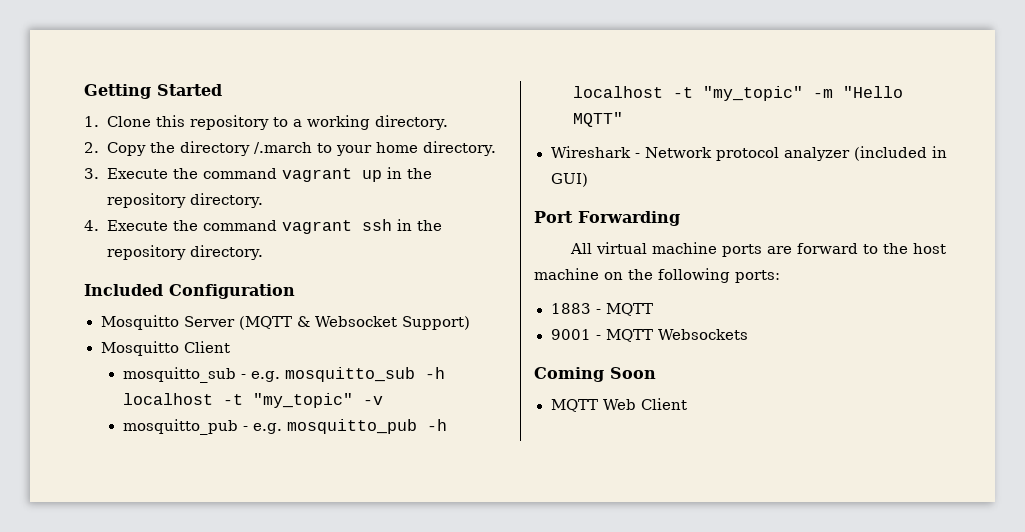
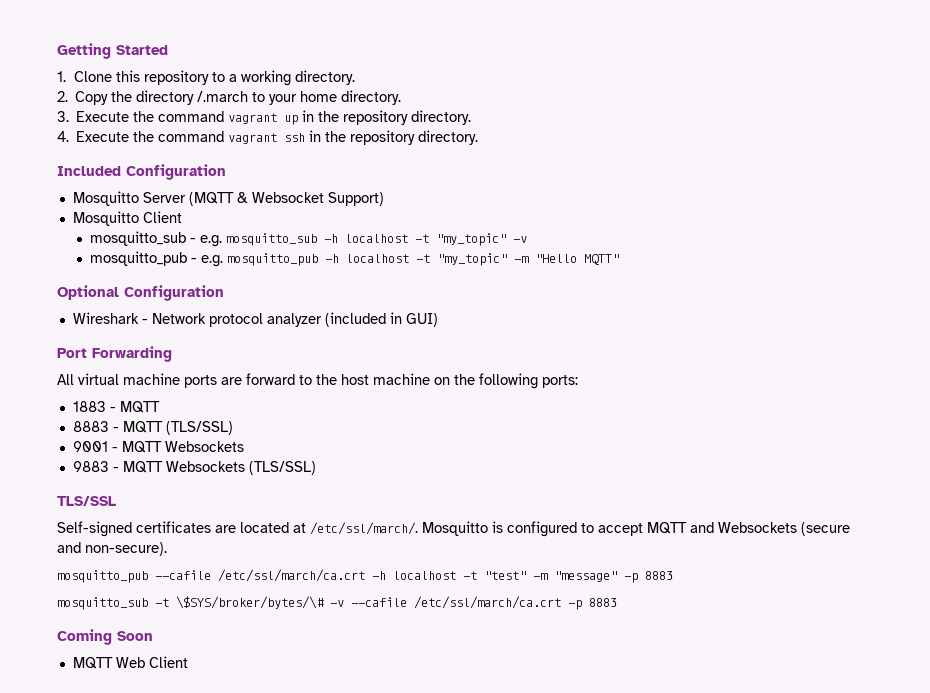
+ Optional Configuration
+ 8883 - MQTT (TLS/SSL)
+ 9883 - MQTT Websockets (TLS/SSL)
+ TLS/SSL
+ Self-signed certificates are located at /etc/ssl/march/. Mosquitto is configured to accept MQTT and Websockets (secure and non-secure).
+ mosquitto_pub --cafile /etc/ssl/march/ca.crt -h localhost -t "test" -m "message" -p 8883
+ mosquitto_sub -t \$SYS/broker/bytes/\# -v --cafile /etc/ssl/march/ca.crt -p 8883

